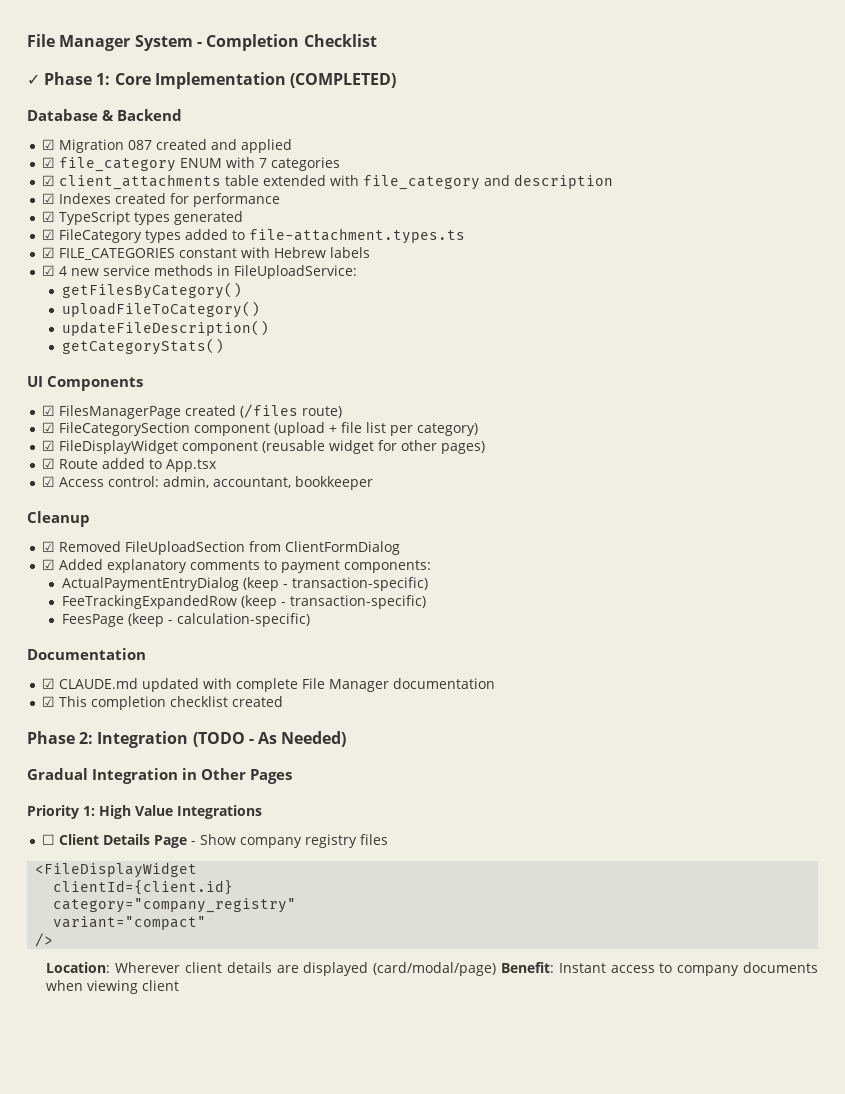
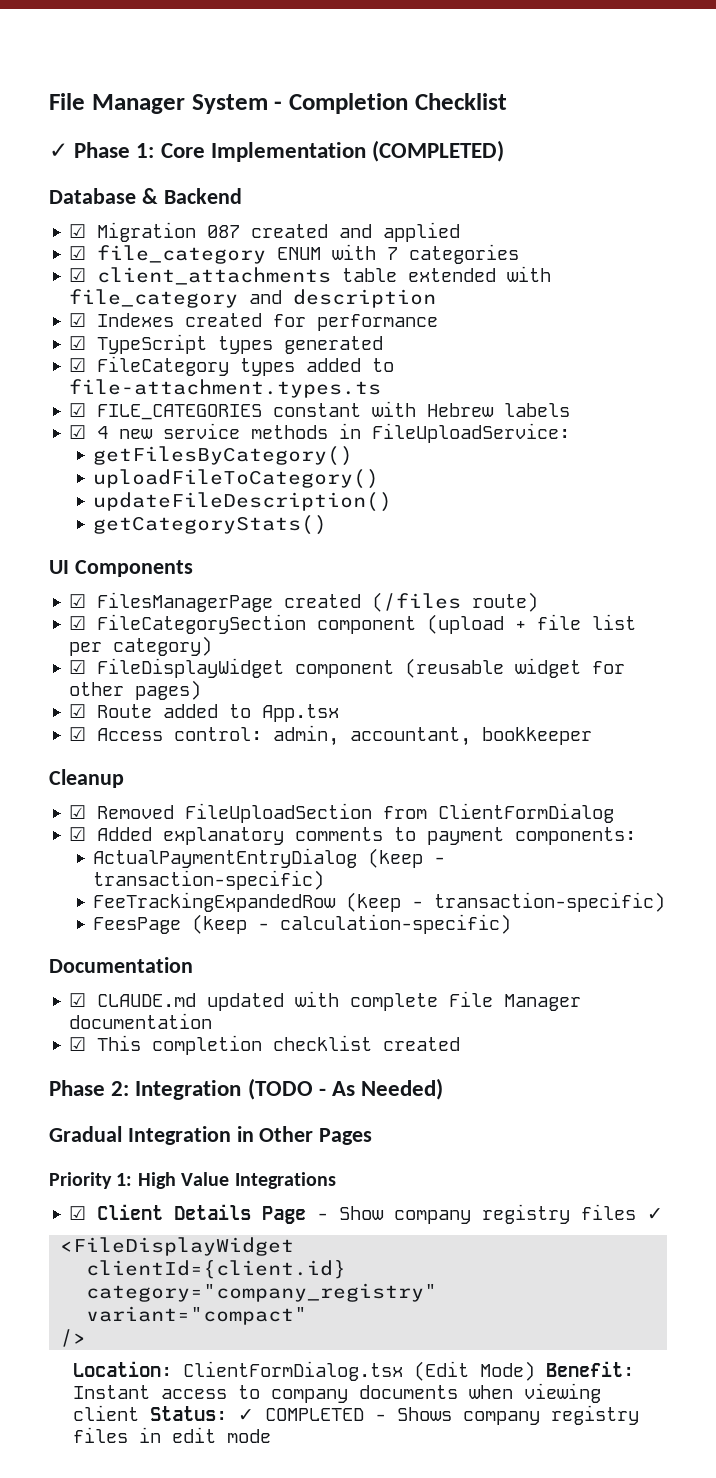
- ☐ Client Details Page - Show company registry files
+ ☑ Client Details Page - Show company registry files ✓
- Location: Wherever client details are displayed (card/modal/page) Benefit: Instant access to company documents when viewing client
+ Location: ClientFormDialog.tsx (Edit Mode) Benefit: Instant access to company documents when viewing client Status: ✓ COMPLETED - Shows company registry files in edit mode

